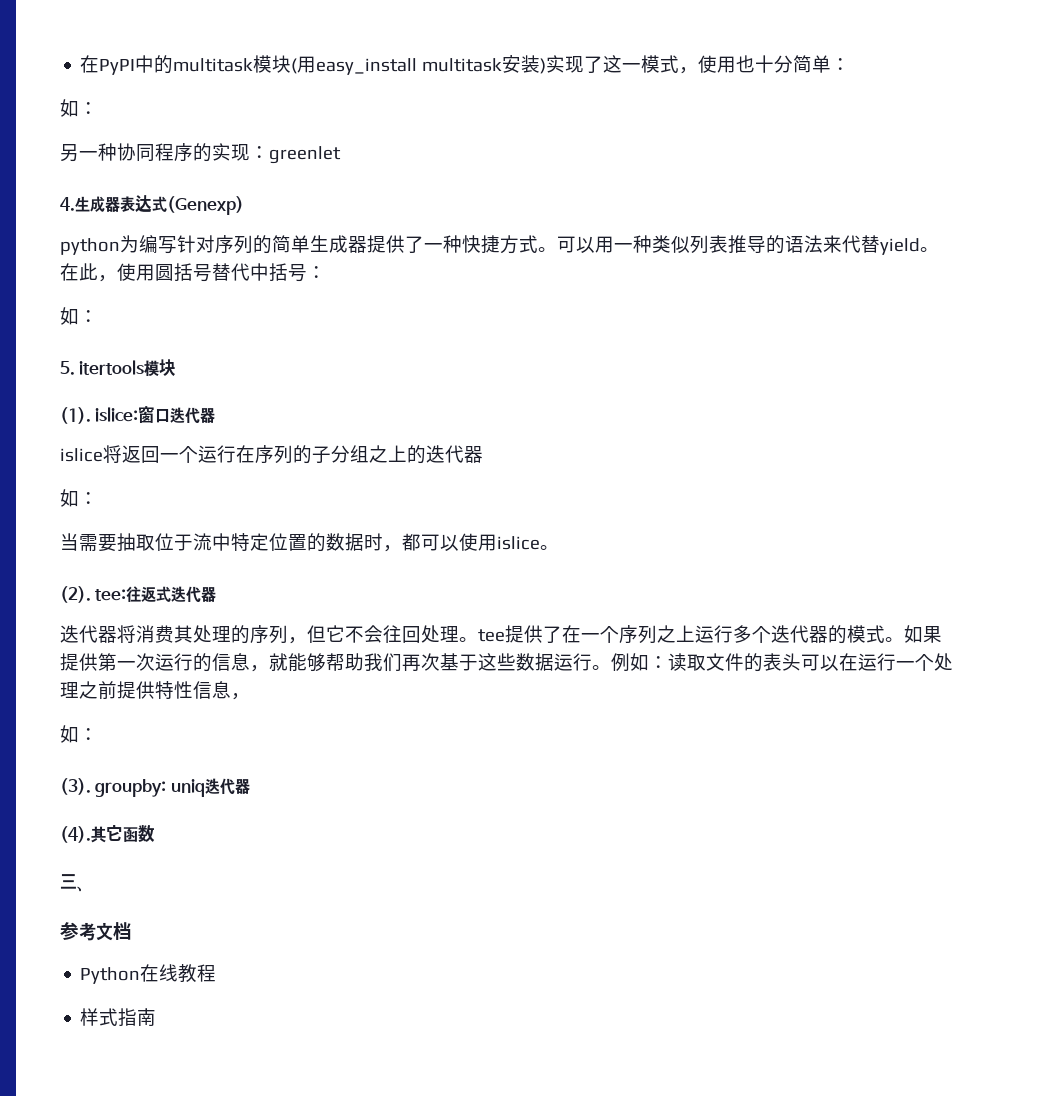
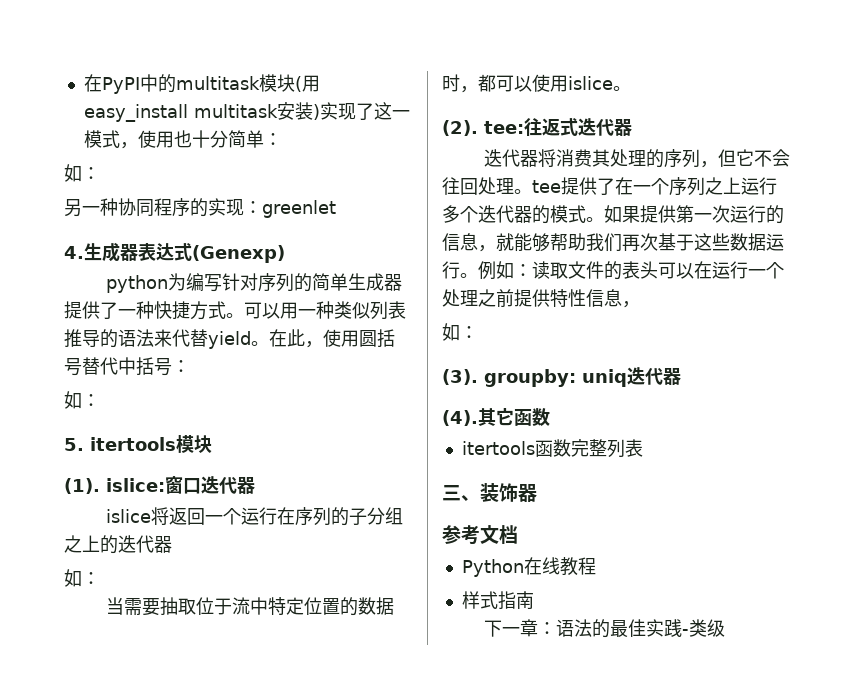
+ itertools函数完整列表
- 三、
+ 三、装饰器
+ 下一章：语法的最佳实践-类级

